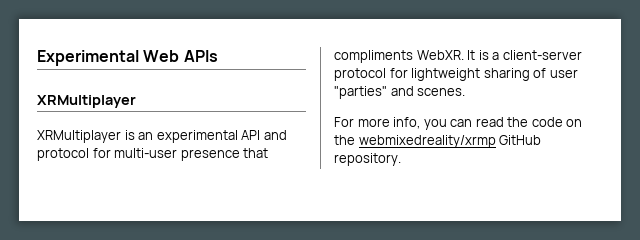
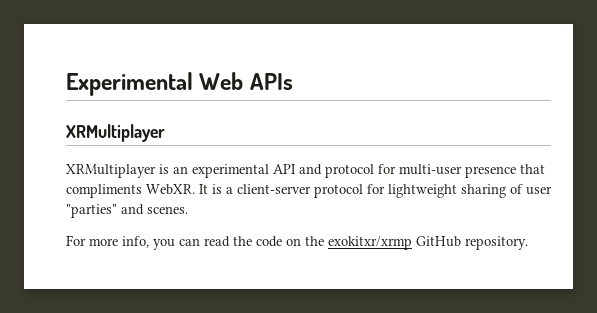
- For more info, you can read the code on the webmixedreality/xrmp GitHub repository.
+ For more info, you can read the code on the exokitxr/xrmp GitHub repository.

